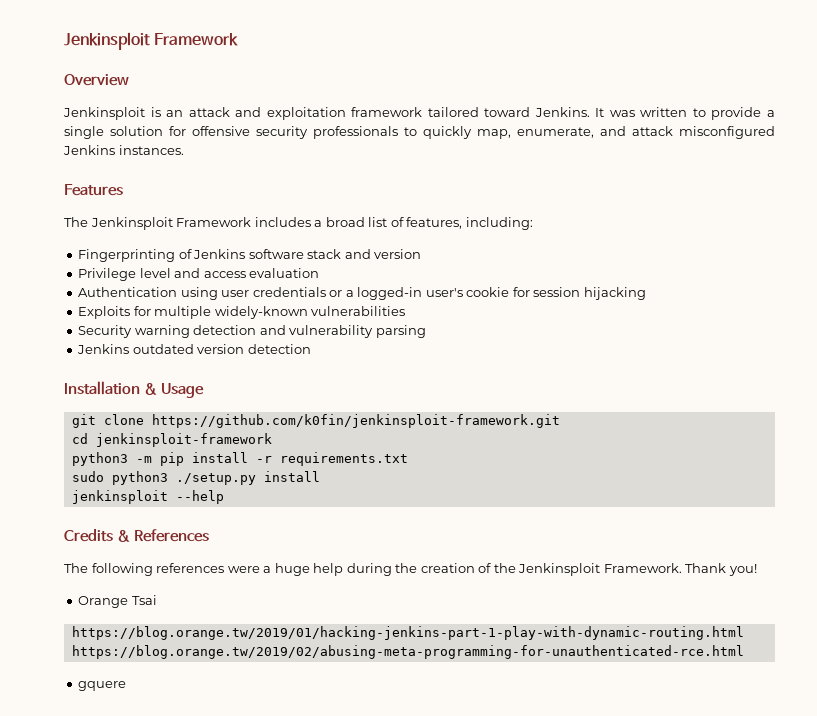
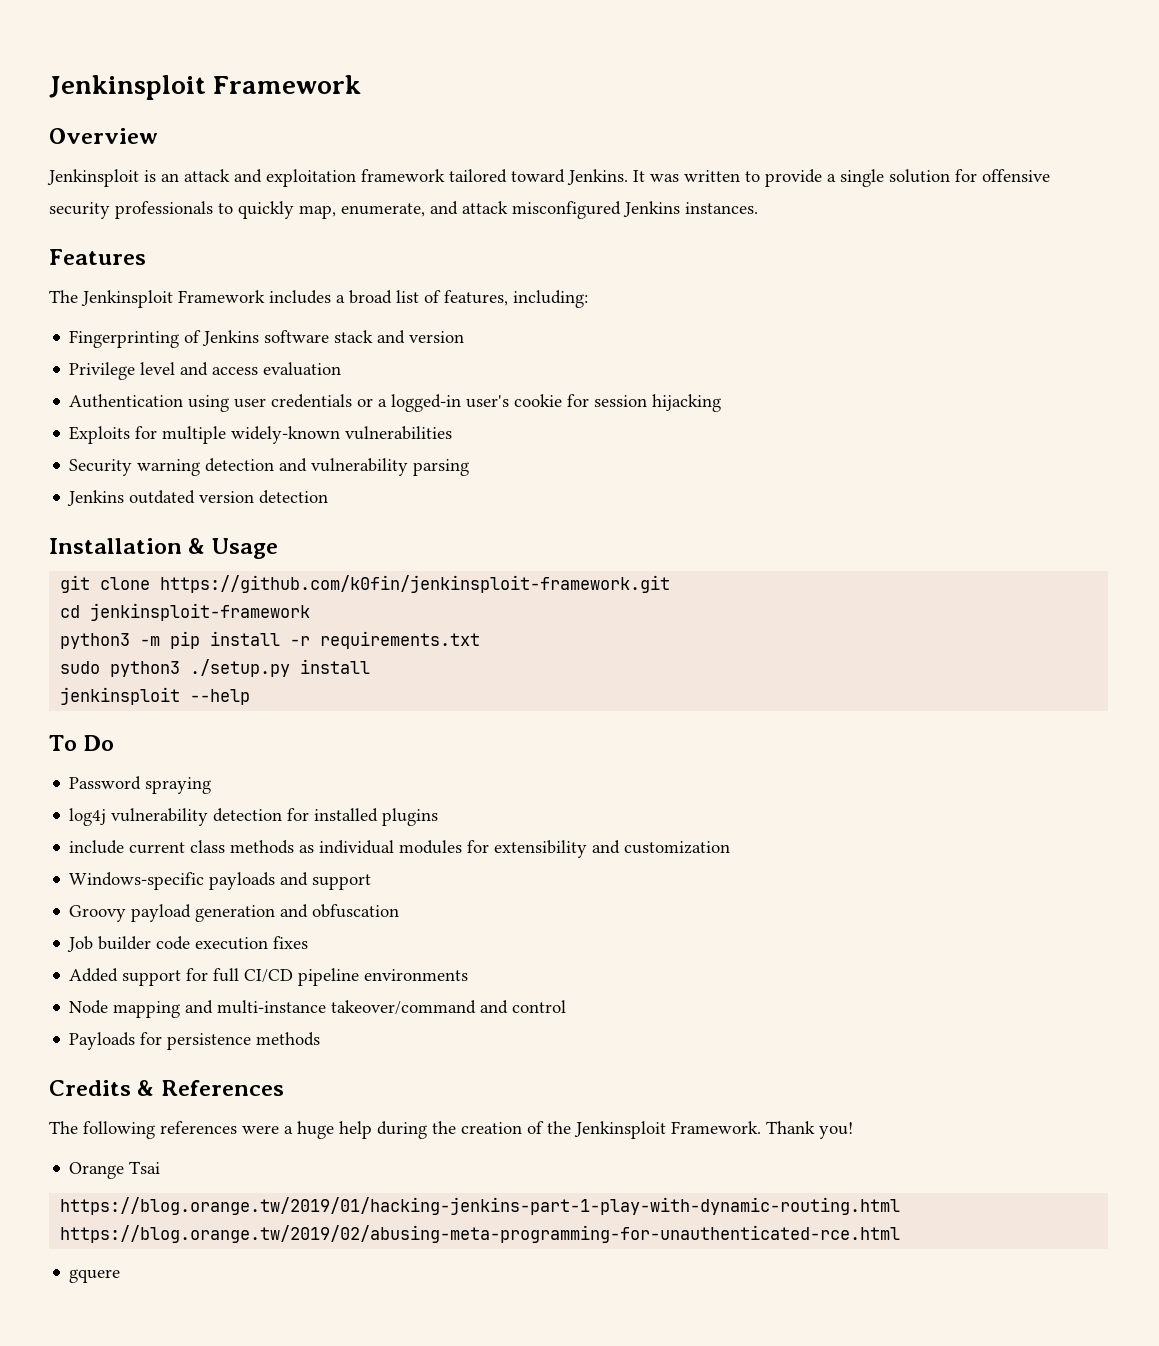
+ To Do
+ Password spraying
+ log4j vulnerability detection for installed plugins
+ include current class methods as individual modules for extensibility and customization
+ Windows-specific payloads and support
+ Groovy payload generation and obfuscation
+ Job builder code execution fixes
+ Added support for full CI/CD pipeline environments
+ Node mapping and multi-instance takeover/command and control
+ Payloads for persistence methods

